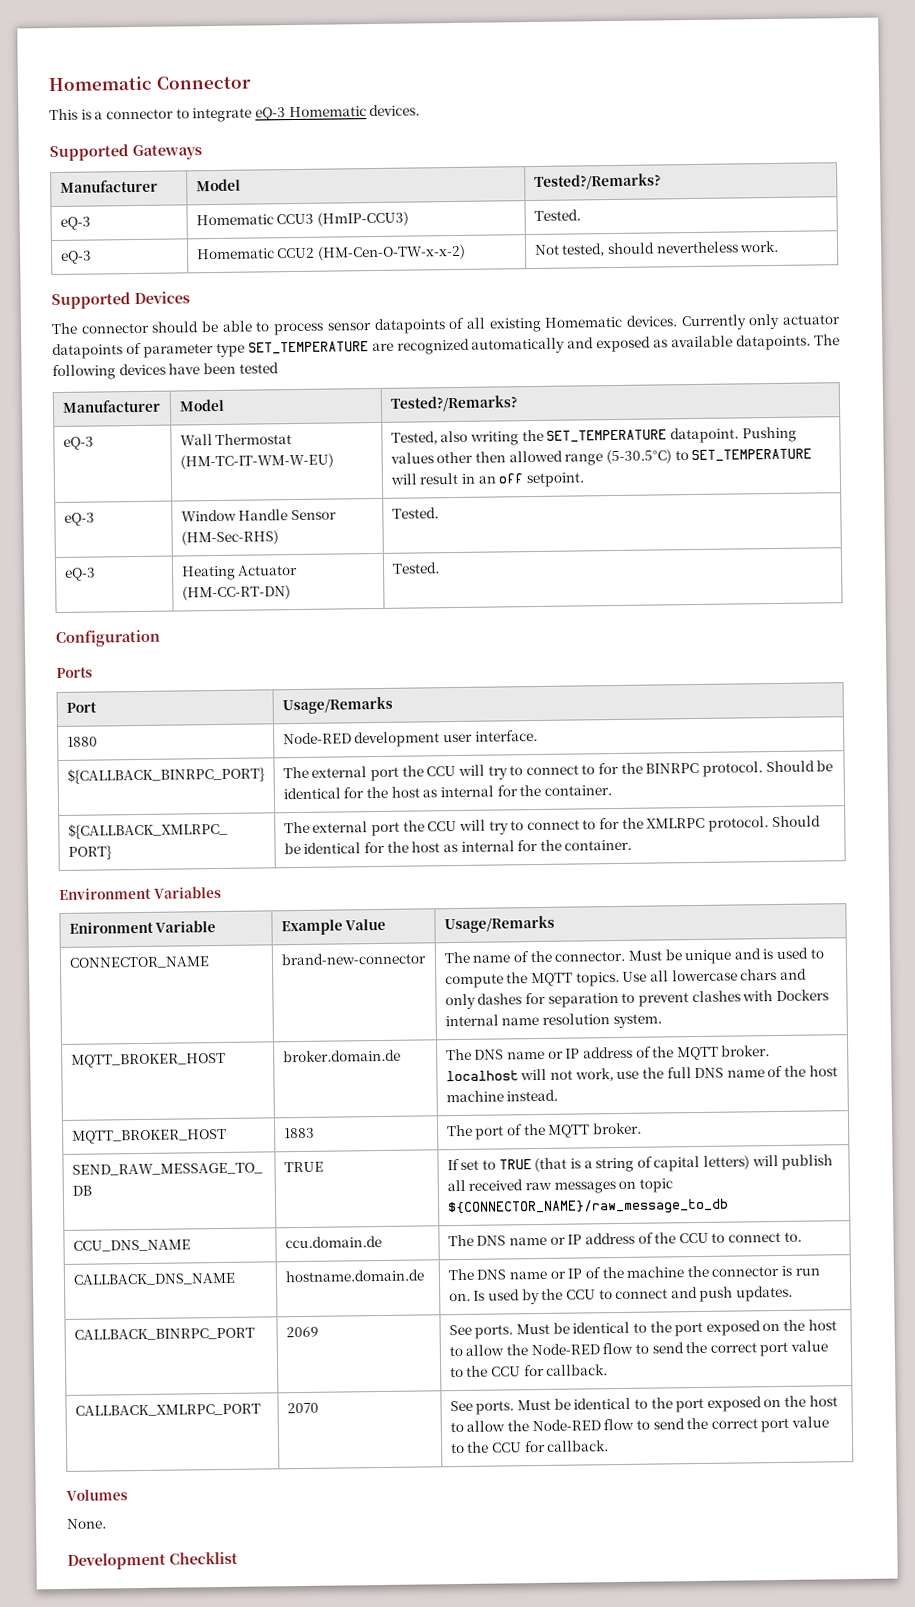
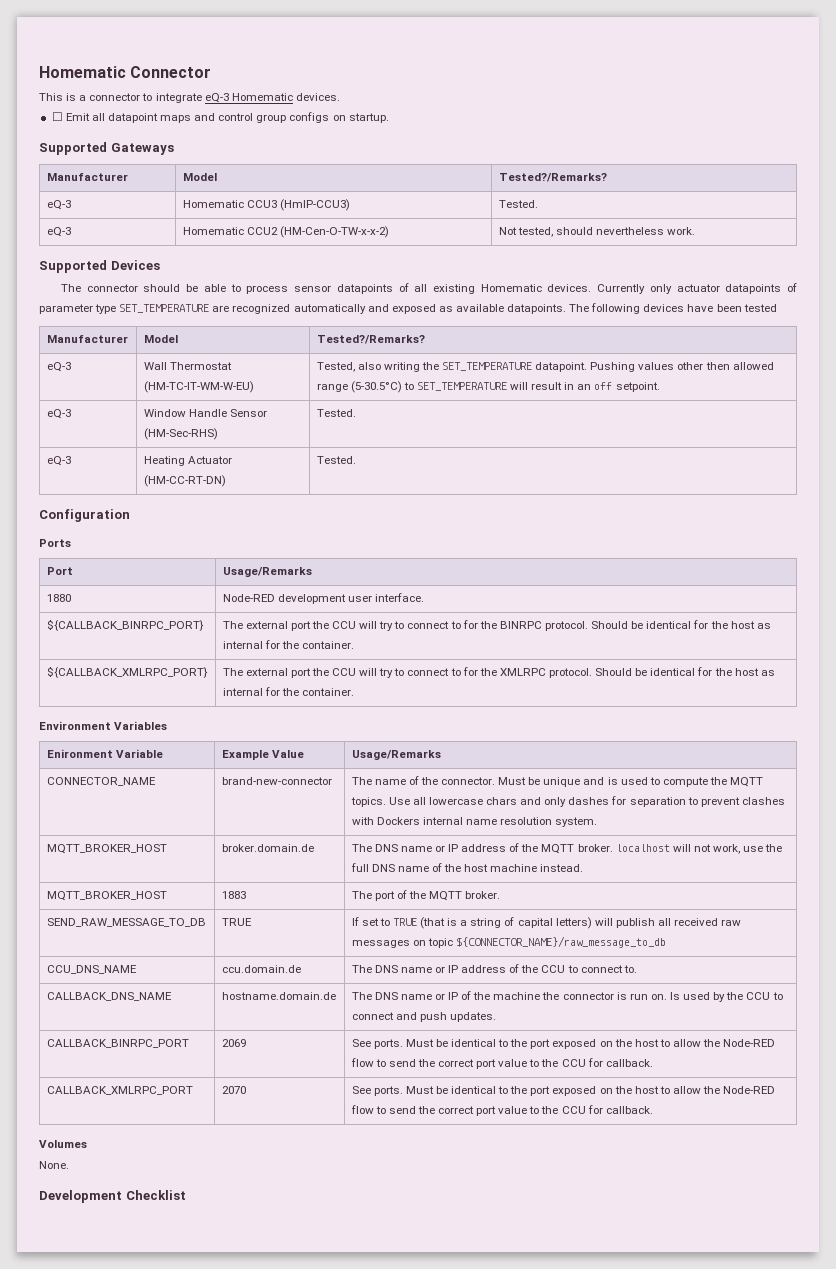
+ ☐ Emit all datapoint maps and control group configs on startup.

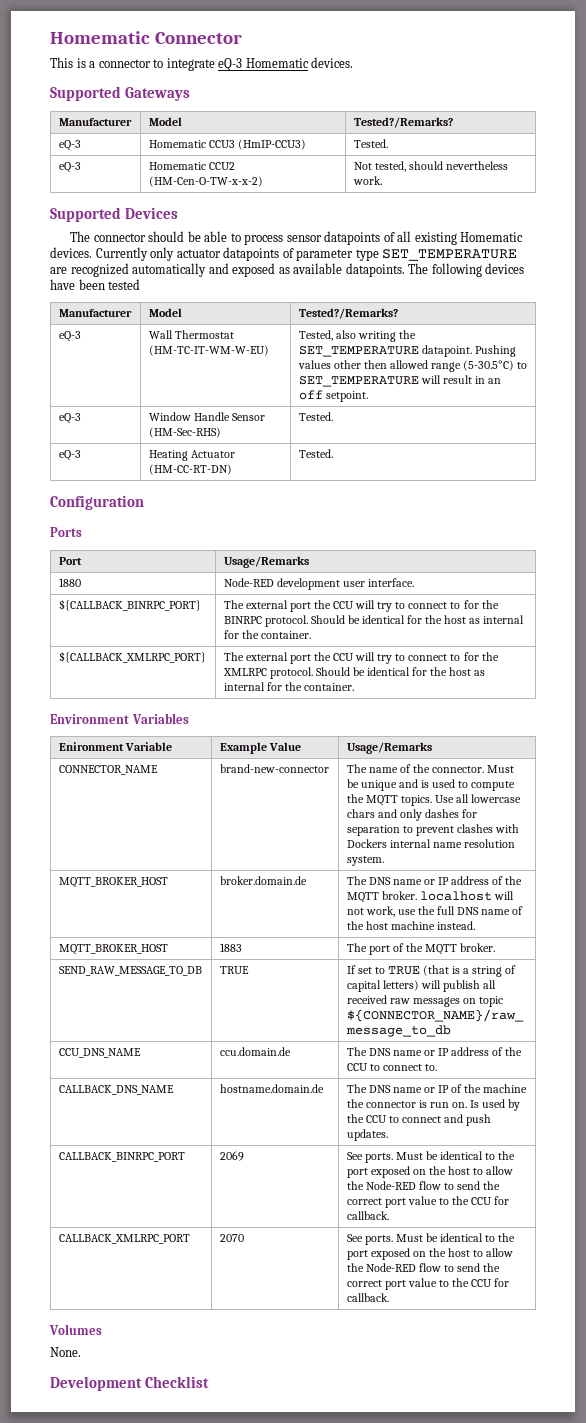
- ☐ Emit all datapoint maps and control group configs on startup.

